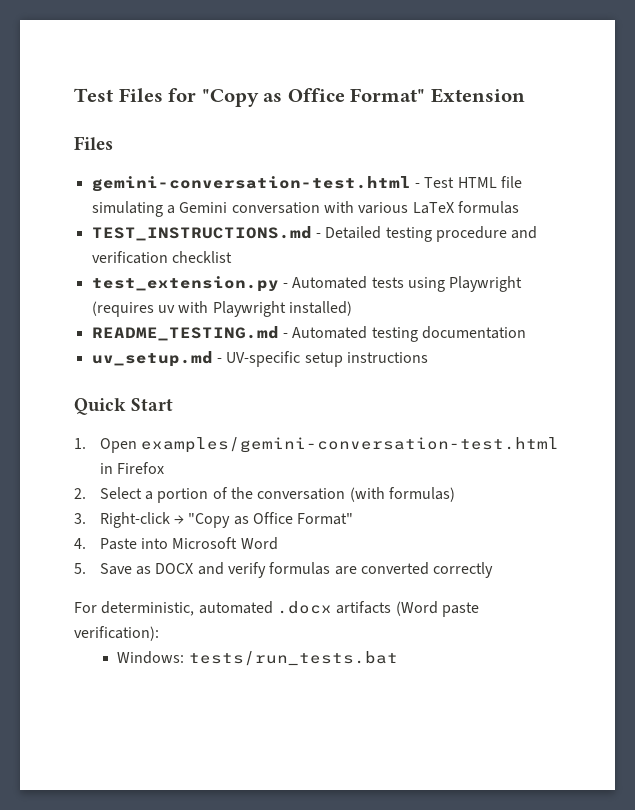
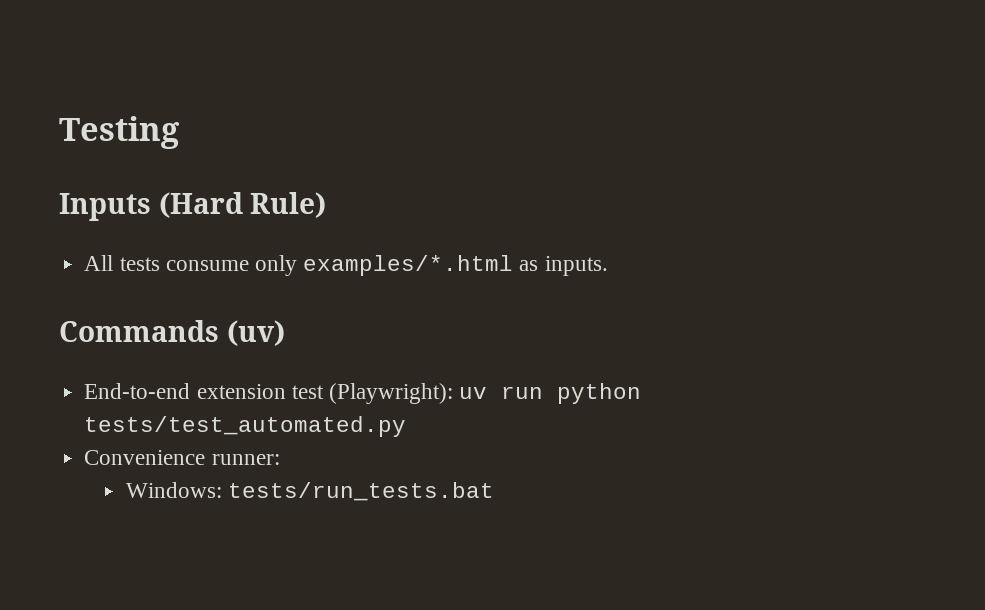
- Test Files for "Copy as Office Format" Extension
- Files
- gemini-conversation-test.html - Test HTML file simulating a Gemini conversation with various LaTeX formulas
- TEST_INSTRUCTIONS.md - Detailed testing procedure and verification checklist
- test_extension.py - Automated tests using Playwright (requires uv with Playwright installed)
- README_TESTING.md - Automated testing documentation
- uv_setup.md - UV-specific setup instructions
- Quick Start
- 1. Open examples/gemini-conversation-test.html in Firefox
- 2. Select a portion of the conversation (with formulas)
- 3. Right-click → "Copy as Office Format"
- 4. Paste into Microsoft Word
- 5. Save as DOCX and verify formulas are converted correctly
- For deterministic, automated .docx artifacts (Word paste verification):
+ Testing
+ Inputs (Hard Rule)
+ All tests consume only examples/*.html as inputs.
+ Commands (uv)
+ End-to-end extension test (Playwright): uv run python tests/test_automated.py
+ Convenience runner:

